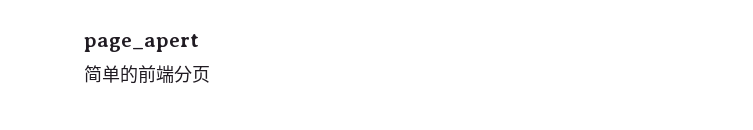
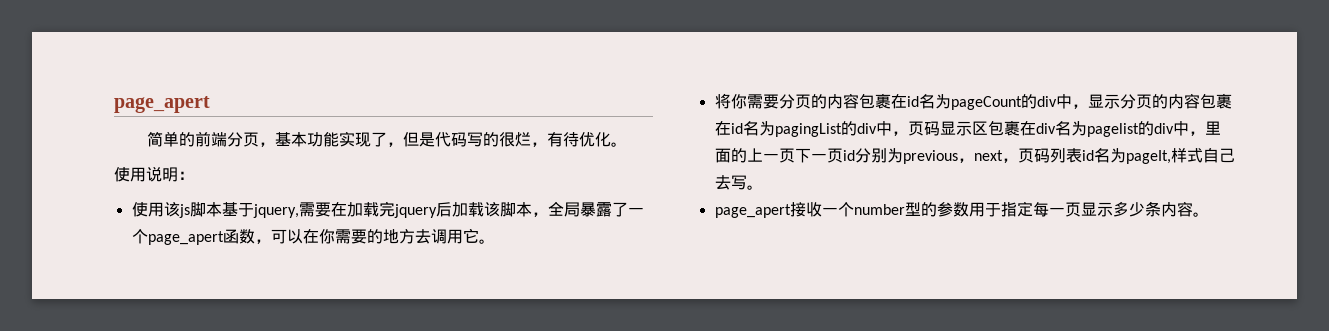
- 简单的前端分页
+ 简单的前端分页，基本功能实现了，但是代码写的很烂，有待优化。
+ 使用说明：
+ 使用该js脚本基于jquery,需要在加载完jquery后加载该脚本，全局暴露了一个page_apert函数，可以在你需要的地方去调用它。
+ 将你需要分页的内容包裹在id名为pageCount的div中，显示分页的内容包裹在id名为pagingList的div中，页码显示区包裹在div名为pagelist的div中，里面的上一页下一页id分别为previous，next，页码列表id名为pageIt,样式自己去写。
+ page_apert接收一个number型的参数用于指定每一页显示多少条内容。

